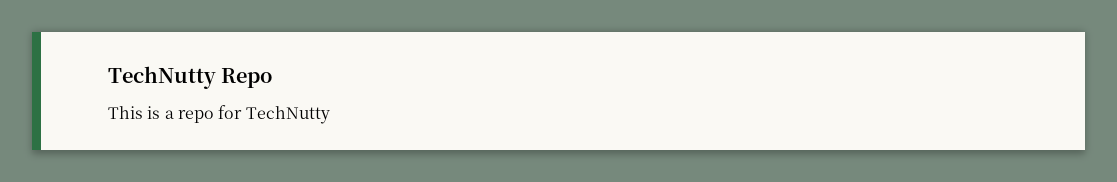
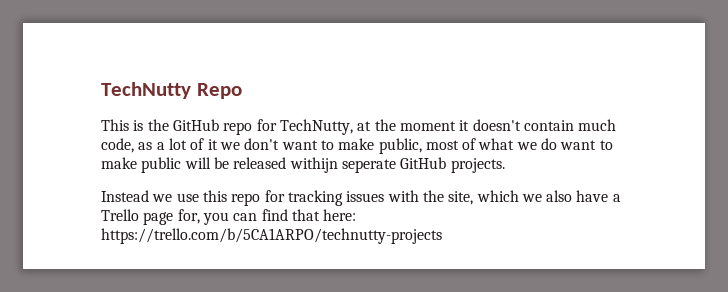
- This is a repo for TechNutty
+ This is the GitHub repo for TechNutty, at the moment it doesn't contain much code, as a lot of it we don't want to make public, most of what we do want to make public will be released withijn seperate GitHub projects.
+ Instead we use this repo for tracking issues with the site, which we also have a Trello page for, you can find that here: https://trello.com/b/5CA1ARPO/technutty-projects

